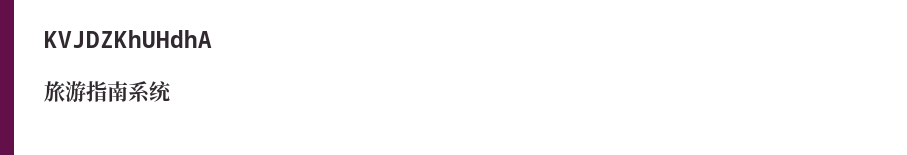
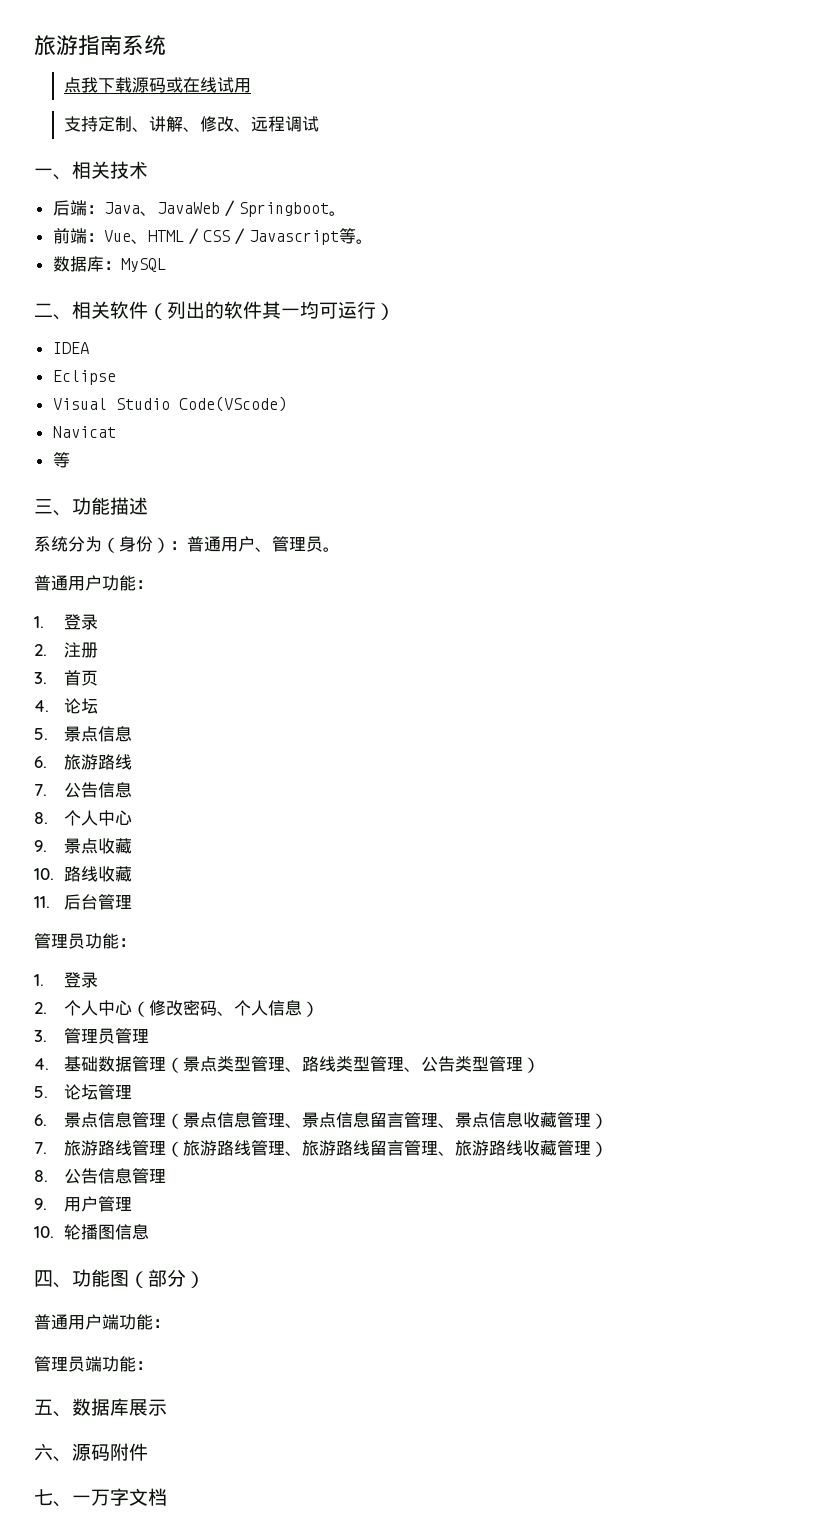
- KVJDZKhUHdhA
+ 点我下载源码或在线试用
+ 支持定制、讲解、修改、远程调试
+ 一、相关技术
+ 后端：Java、JavaWeb / Springboot。
+ 前端：Vue、HTML / CSS / Javascript等。
+ 数据库：MySQL
+ 二、相关软件（列出的软件其一均可运行）
+ IDEA
+ Eclipse
+ Visual Studio Code(VScode)
+ Navicat
+ 等
+ 三、功能描述
+ 系统分为（身份）：普通用户、管理员。
+ 普通用户功能：
+ 1.登录
+ 2.注册
+ 3.首页
+ 4.论坛
+ 5.景点信息
+ 6.旅游路线
+ 7.公告信息
+ 8.个人中心
+ 9.景点收藏
+ 10.路线收藏
+ 11.后台管理
+ 管理员功能：
+ 1.登录
+ 2.个人中心（修改密码、个人信息）
+ 3.管理员管理
+ 4.基础数据管理（景点类型管理、路线类型管理、公告类型管理）
+ 5.论坛管理
+ 6.景点信息管理（景点信息管理、景点信息留言管理、景点信息收藏管理）
+ 7.旅游路线管理（旅游路线管理、旅游路线留言管理、旅游路线收藏管理）
+ 8.公告信息管理
+ 9.用户管理
+ 10.轮播图信息
+ 四、功能图（部分）
+ 普通用户端功能：
+ 管理员端功能：
+ 五、数据库展示
+ 六、源码附件
+ 七、一万字文档

